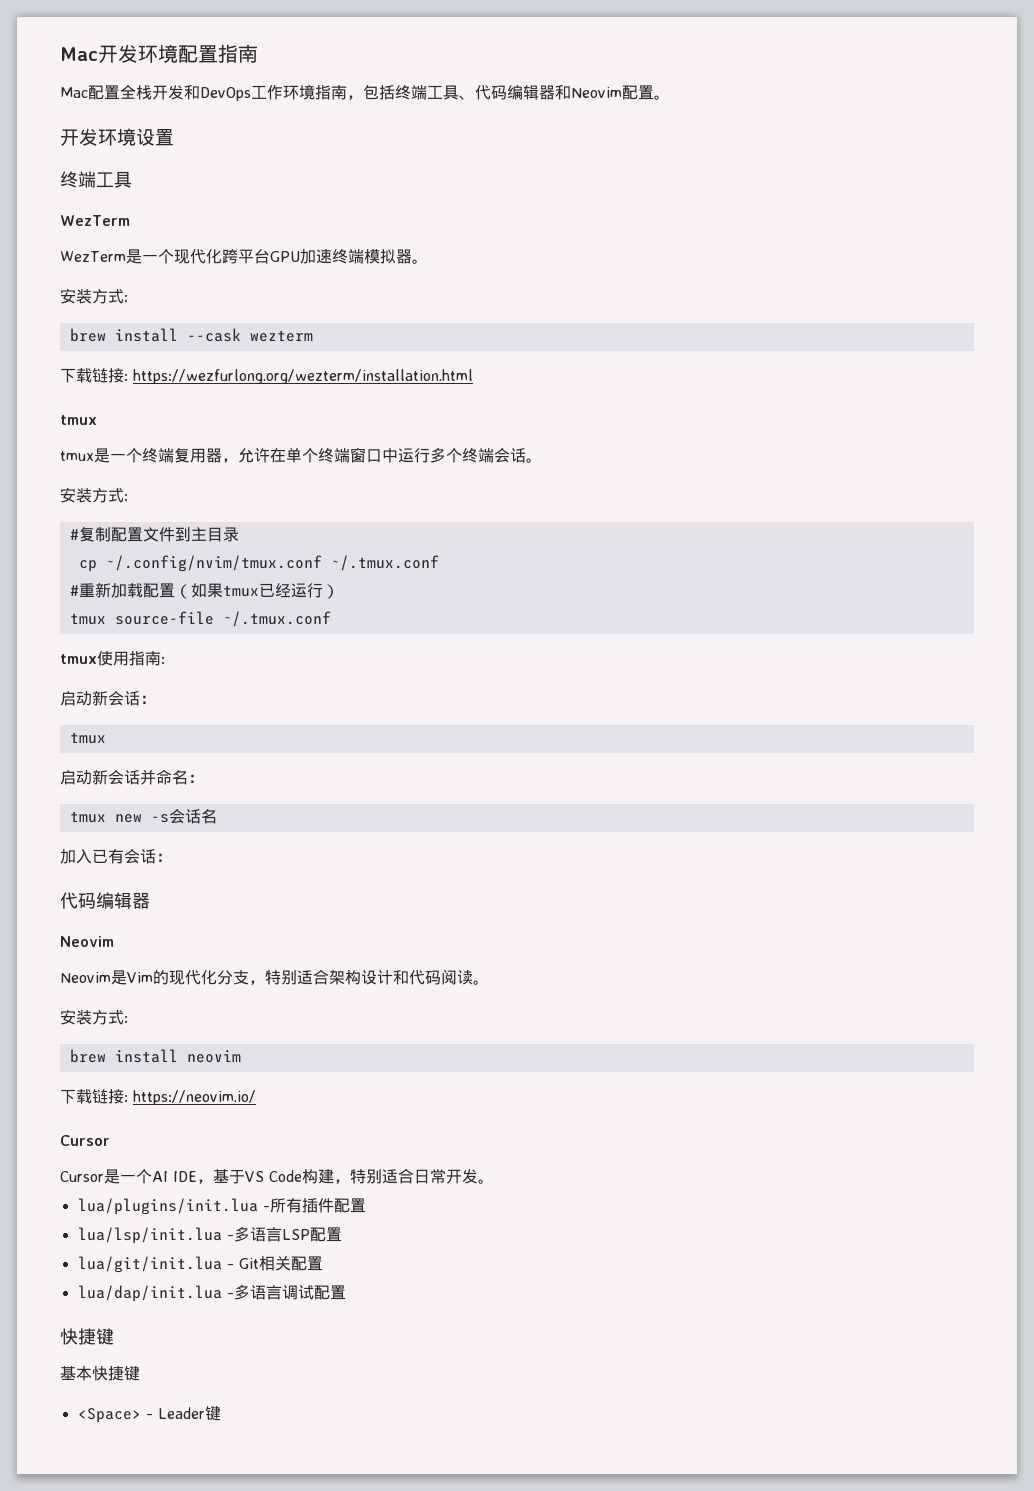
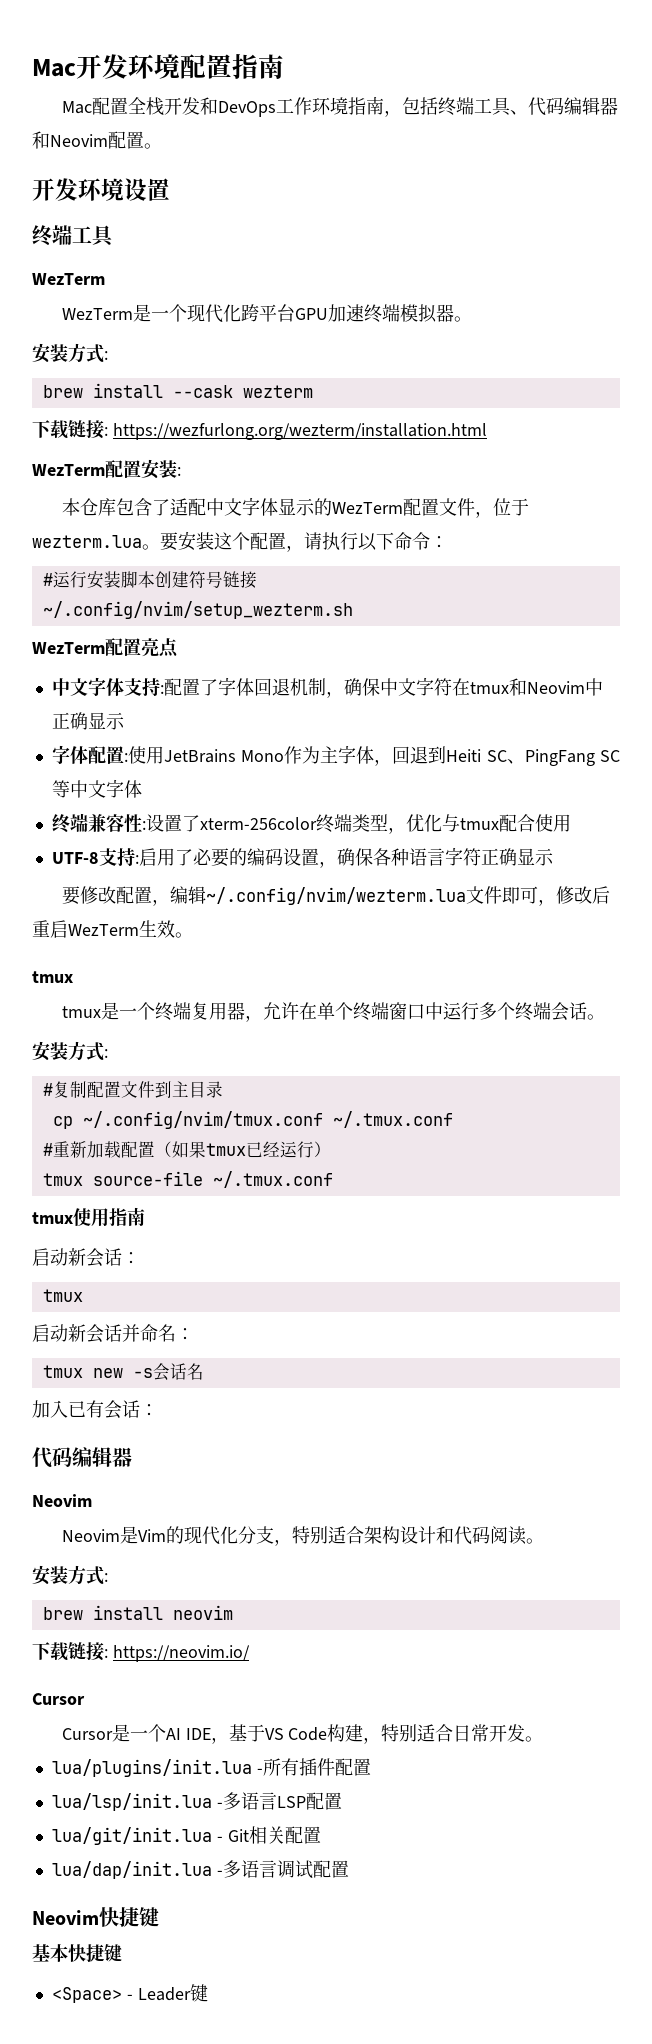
+ WezTerm配置安装:
+ 本仓库包含了适配中文字体显示的WezTerm配置文件，位于wezterm.lua。要安装这个配置，请执行以下命令：
+ #运行安装脚本创建符号链接
+ ~/.config/nvim/setup_wezterm.sh
+ WezTerm配置亮点
+ 中文字体支持:配置了字体回退机制，确保中文字符在tmux和Neovim中正确显示
+ 字体配置:使用JetBrains Mono作为主字体，回退到Heiti SC、PingFang SC等中文字体
+ 终端兼容性:设置了xterm-256color终端类型，优化与tmux配合使用
+ UTF-8支持:启用了必要的编码设置，确保各种语言字符正确显示
+ 要修改配置，编辑~/.config/nvim/wezterm.lua文件即可，修改后重启WezTerm生效。
- tmux使用指南:
+ tmux使用指南
  lua/dap/init.lua -多语言调试配置
- 快捷键
+ Neovim快捷键

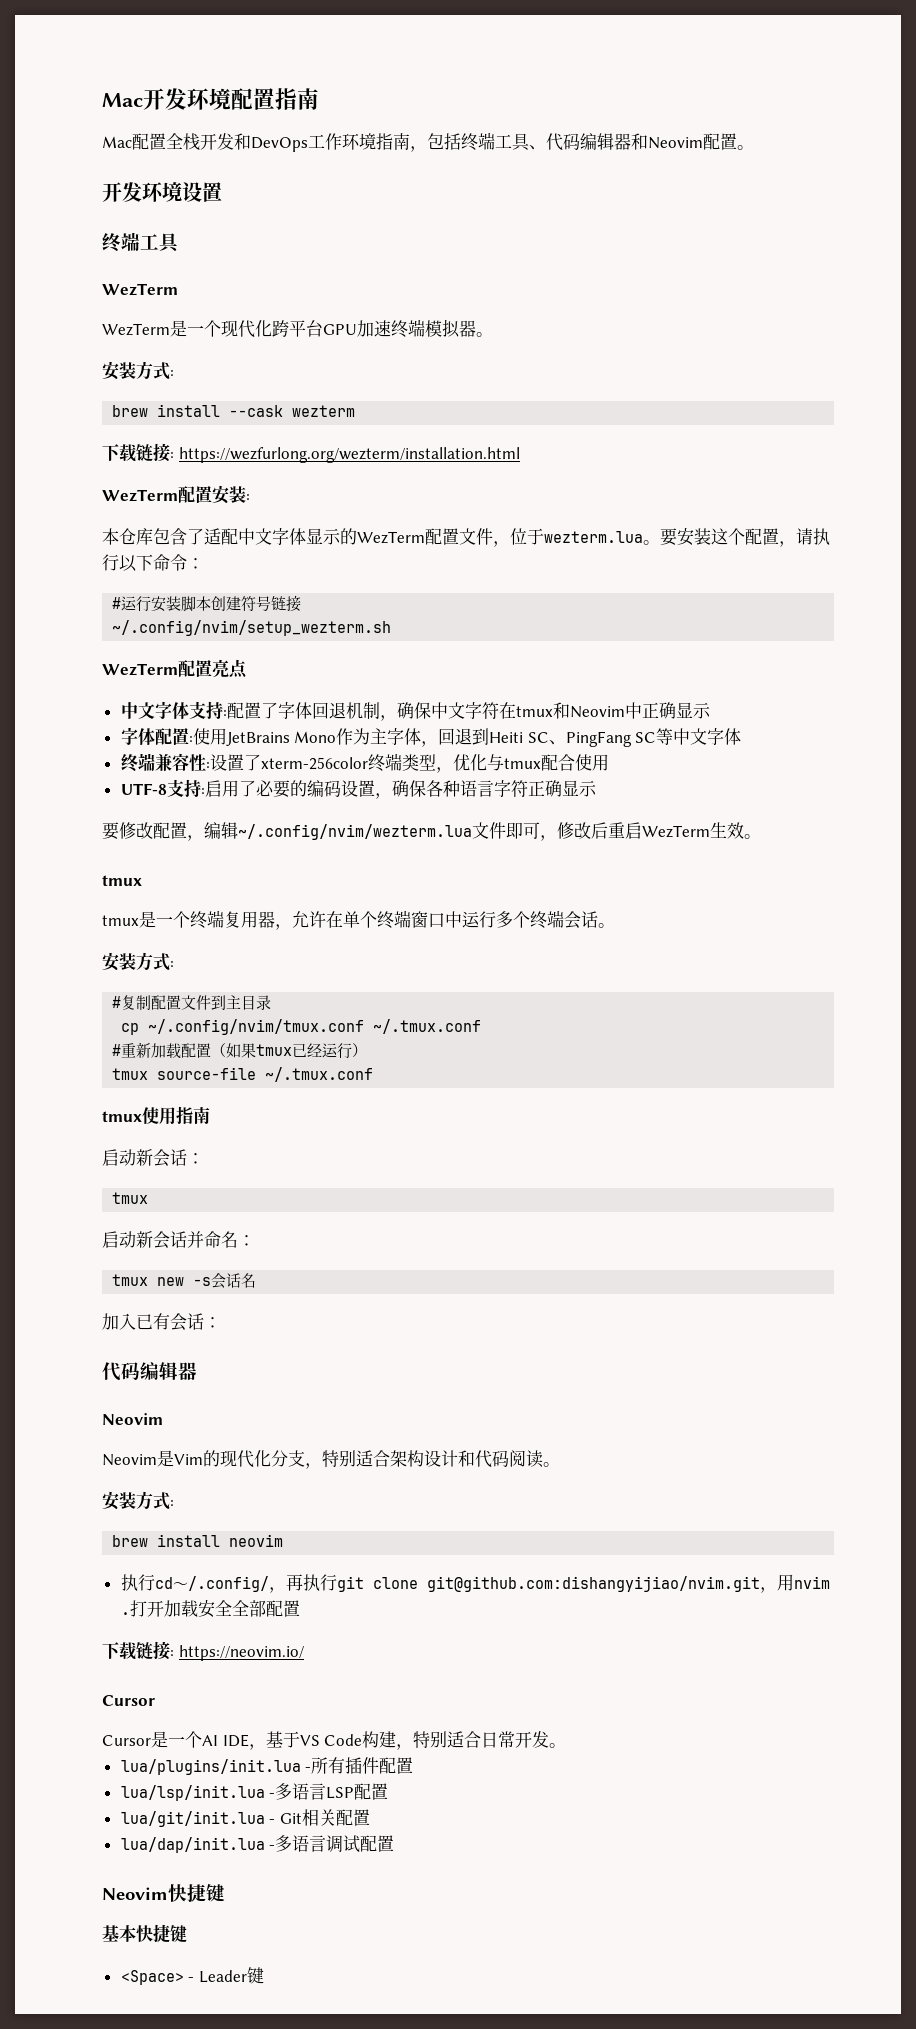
+ 执行cd～/.config/，再执行git clone git@github.com:dishangyijiao/nvim.git，用nvim .打开加载安全全部配置

